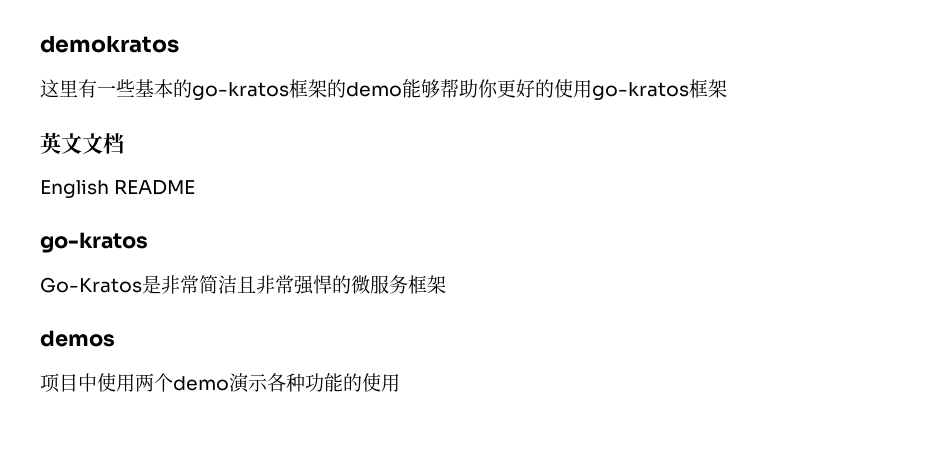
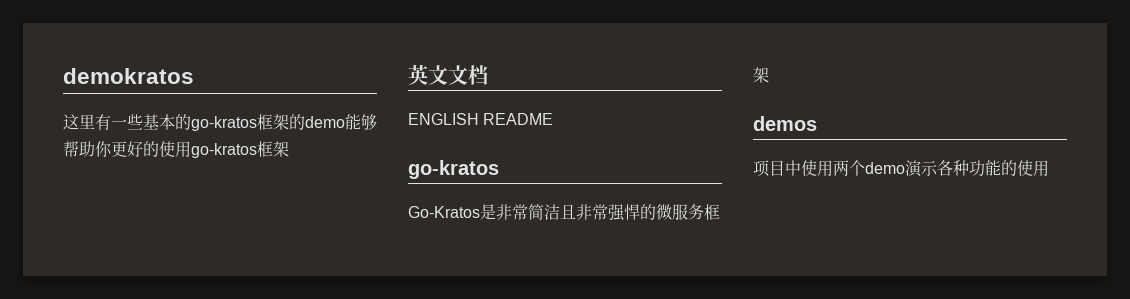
- English README
+ ENGLISH README

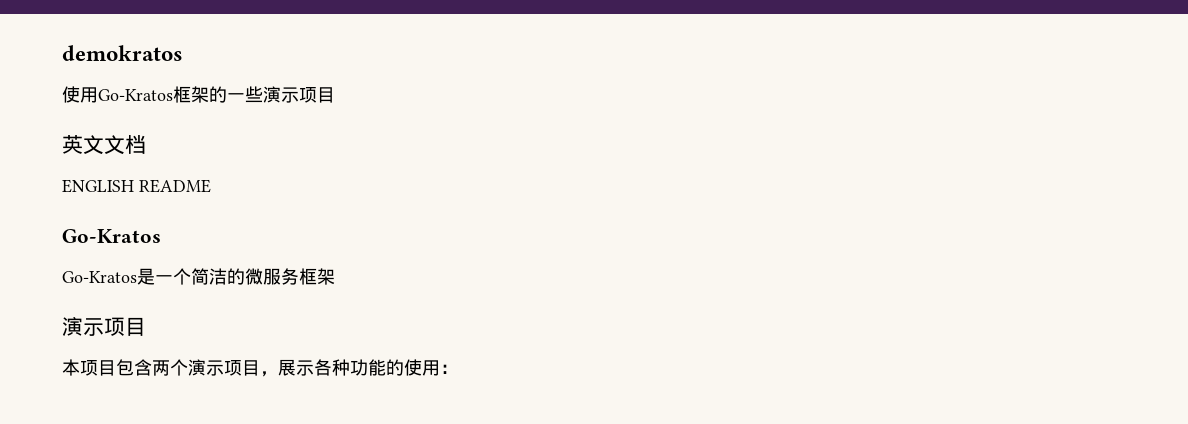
- 这里有一些基本的go-kratos框架的demo能够帮助你更好的使用go-kratos框架
+ 使用Go-Kratos框架的一些演示项目
  ENGLISH README
- go-kratos
+ Go-Kratos
- Go-Kratos是非常简洁且非常强悍的微服务框架
- demos
- 项目中使用两个demo演示各种功能的使用
+ Go-Kratos是一个简洁的微服务框架
+ 演示项目
+ 本项目包含两个演示项目，展示各种功能的使用：

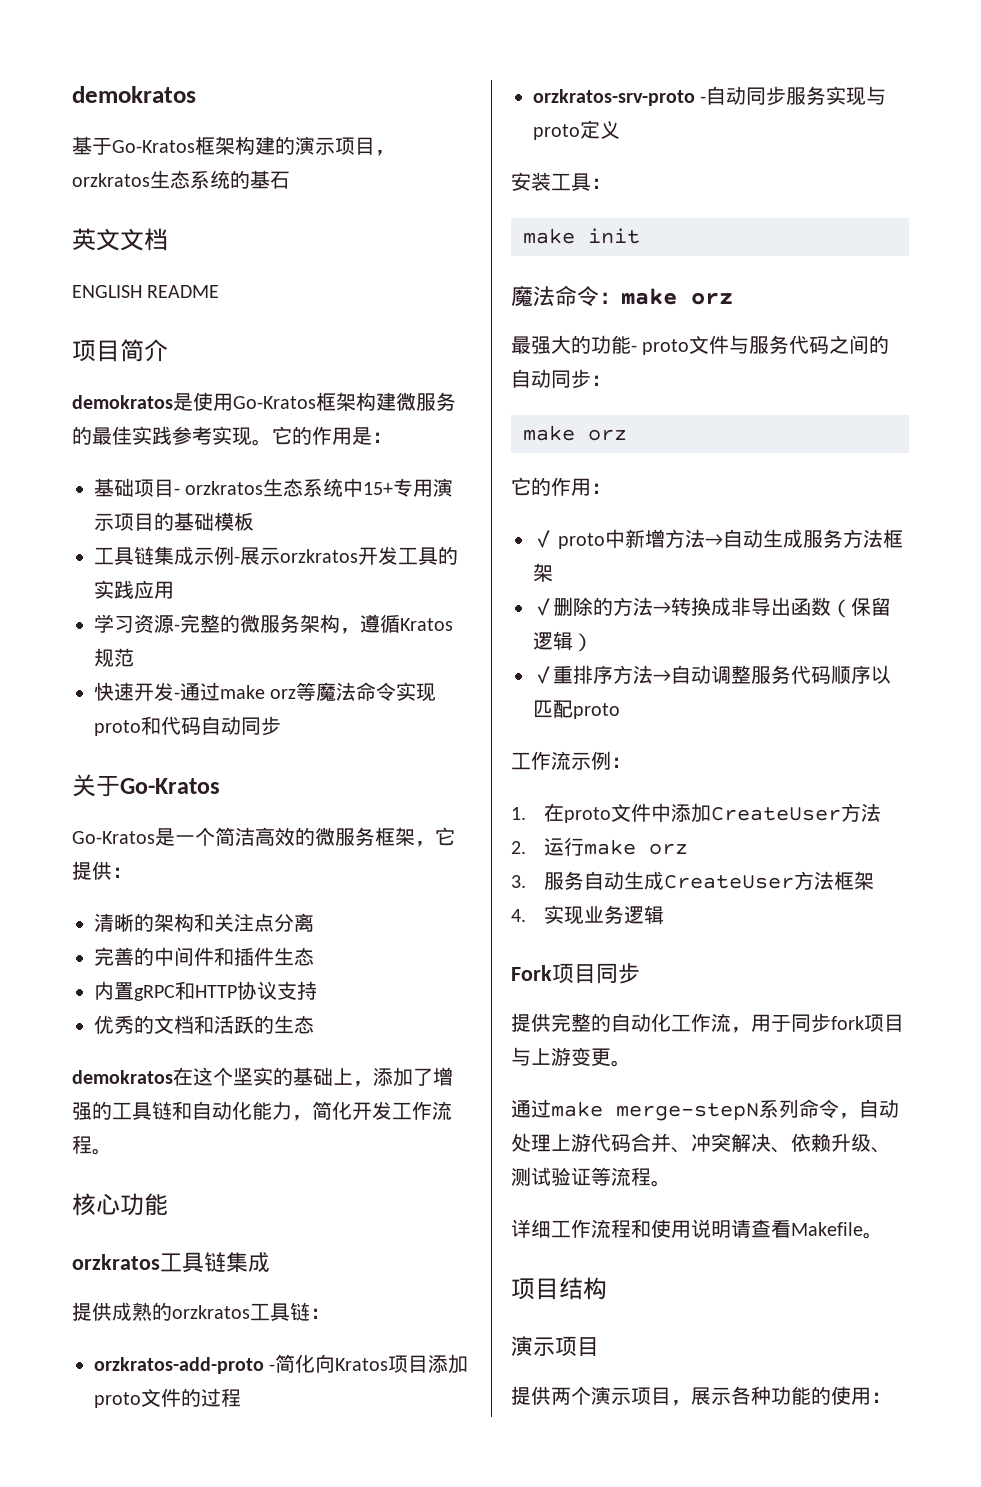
- 使用Go-Kratos框架的一些演示项目
+ 基于Go-Kratos框架构建的演示项目，orzkratos生态系统的基石
  ENGLISH README
- Go-Kratos
+ 项目简介
+ demokratos是使用Go-Kratos框架构建微服务的最佳实践参考实现。它的作用是：
+ 基础项目- orzkratos生态系统中15+专用演示项目的基础模板
+ 工具链集成示例-展示orzkratos开发工具的实践应用
+ 学习资源-完整的微服务架构，遵循Kratos规范
+ 快速开发-通过make orz等魔法命令实现proto和代码自动同步
+ 关于Go-Kratos
- Go-Kratos是一个简洁的微服务框架
+ Go-Kratos是一个简洁高效的微服务框架，它提供：
+ 清晰的架构和关注点分离
+ 完善的中间件和插件生态
+ 内置gRPC和HTTP协议支持
+ 优秀的文档和活跃的生态
+ demokratos在这个坚实的基础上，添加了增强的工具链和自动化能力，简化开发工作流程。
+ 核心功能
+ orzkratos工具链集成
+ 提供成熟的orzkratos工具链：
+ orzkratos-add-proto -简化向Kratos项目添加proto文件的过程
+ orzkratos-srv-proto -自动同步服务实现与proto定义
+ 安装工具：
+ make init
+ 魔法命令：make orz
+ 最强大的功能- proto文件与服务代码之间的自动同步：
+ make orz
+ 它的作用：
+ ✓ proto中新增方法→自动生成服务方法框架
+ ✓删除的方法→转换成非导出函数（保留逻辑）
+ ✓重排序方法→自动调整服务代码顺序以匹配proto
+ 工作流示例：
+ 1.在proto文件中添加CreateUser方法
+ 2.运行make orz
+ 3.服务自动生成CreateUser方法框架
+ 4.实现业务逻辑
+ Fork项目同步
+ 提供完整的自动化工作流，用于同步fork项目与上游变更。
+ 通过make merge-stepN系列命令，自动处理上游代码合并、冲突解决、依赖升级、测试验证等流程。
+ 详细工作流程和使用说明请查看Makefile。
+ 项目结构
  演示项目
- 本项目包含两个演示项目，展示各种功能的使用：
+ 提供两个演示项目，展示各种功能的使用：

